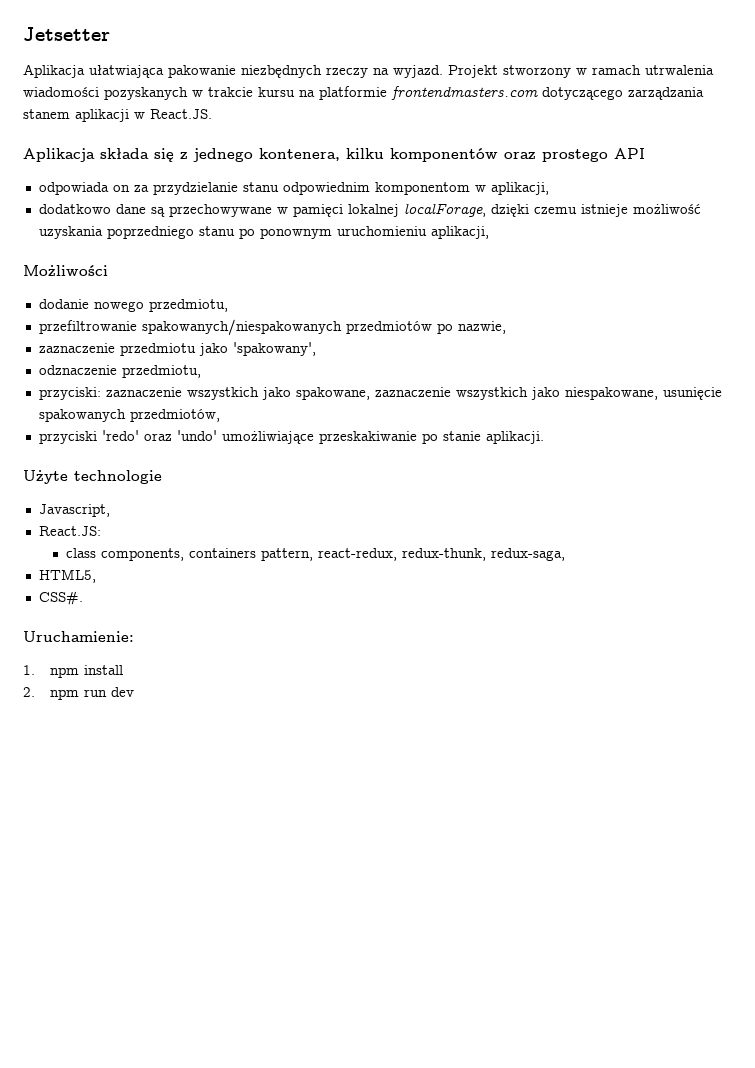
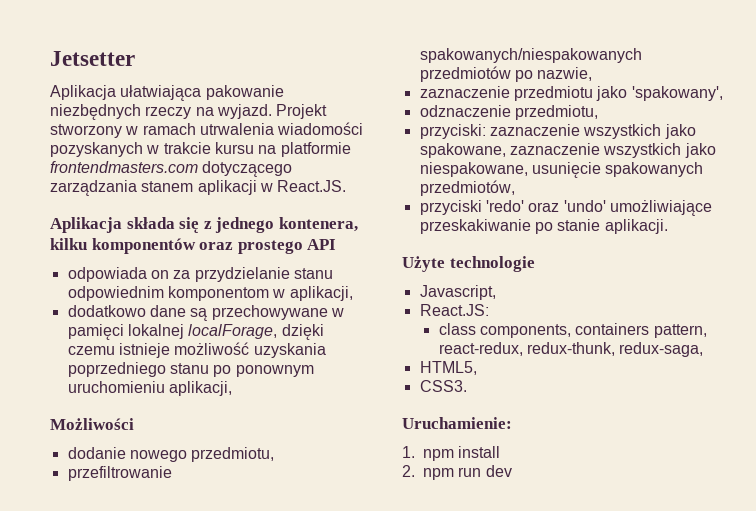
- CSS#.
+ CSS3.

